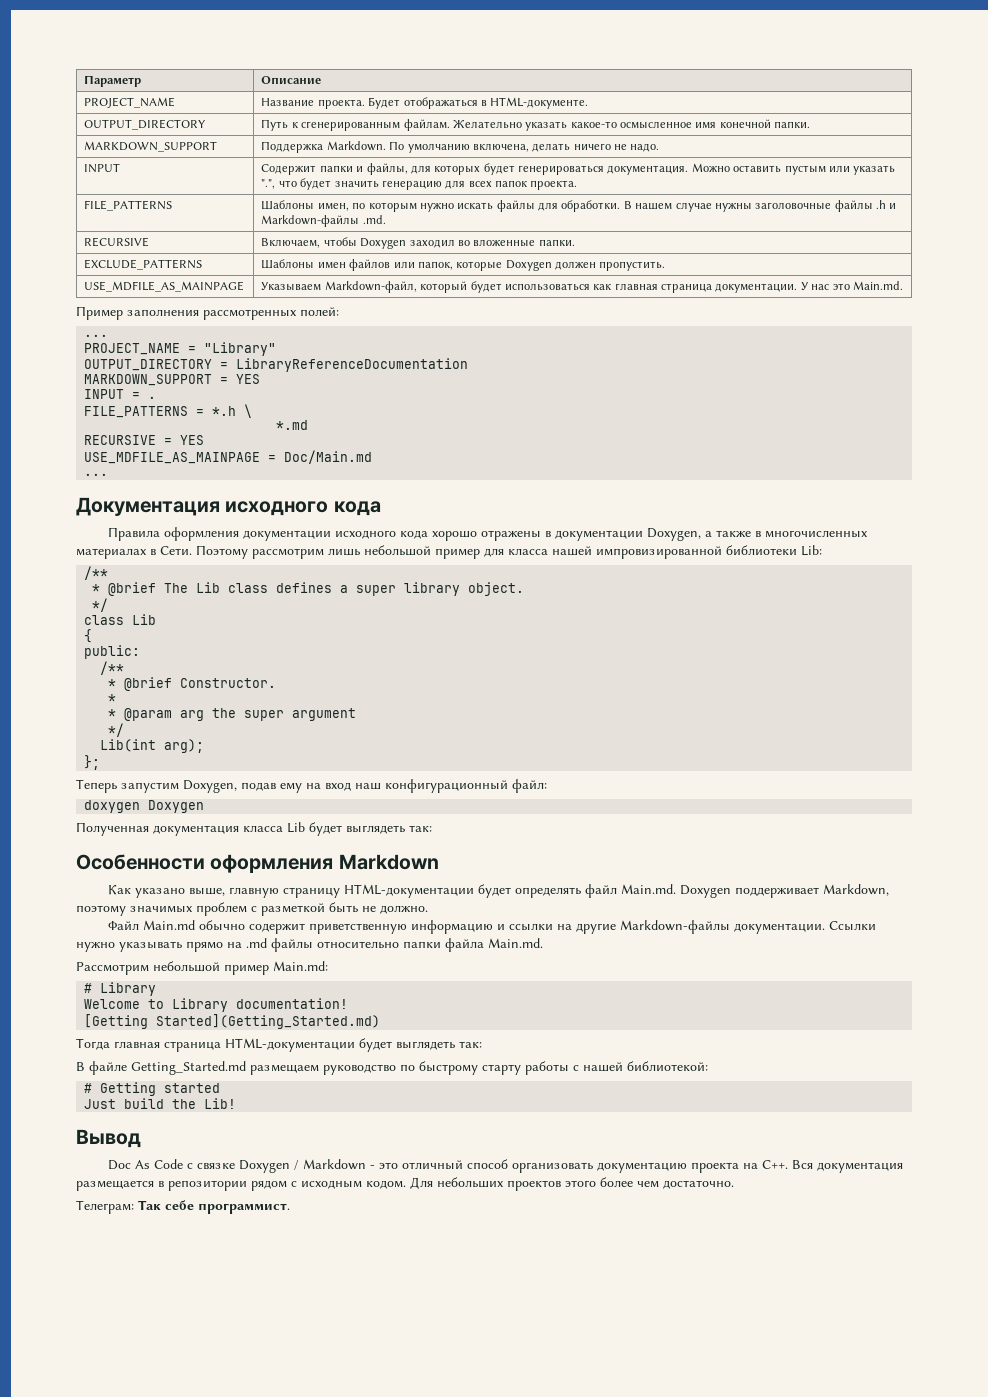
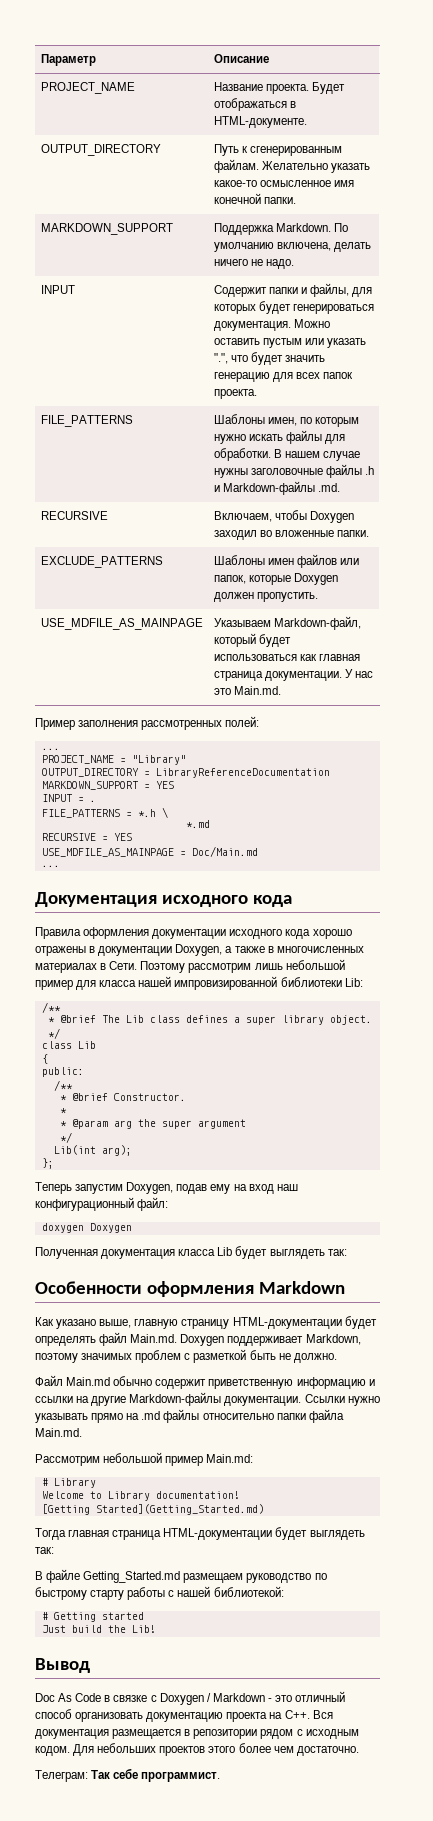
- Doc As Code с связке Doxygen / Markdown - это отличный способ организовать документацию проекта на С++. Вся документация размещается в репозитории рядом с исходным кодом.
+ Doc As Code в связке с Doxygen / Markdown - это отличный способ организовать документацию проекта на С++. Вся документация размещается в репозитории рядом с исходным кодом.

